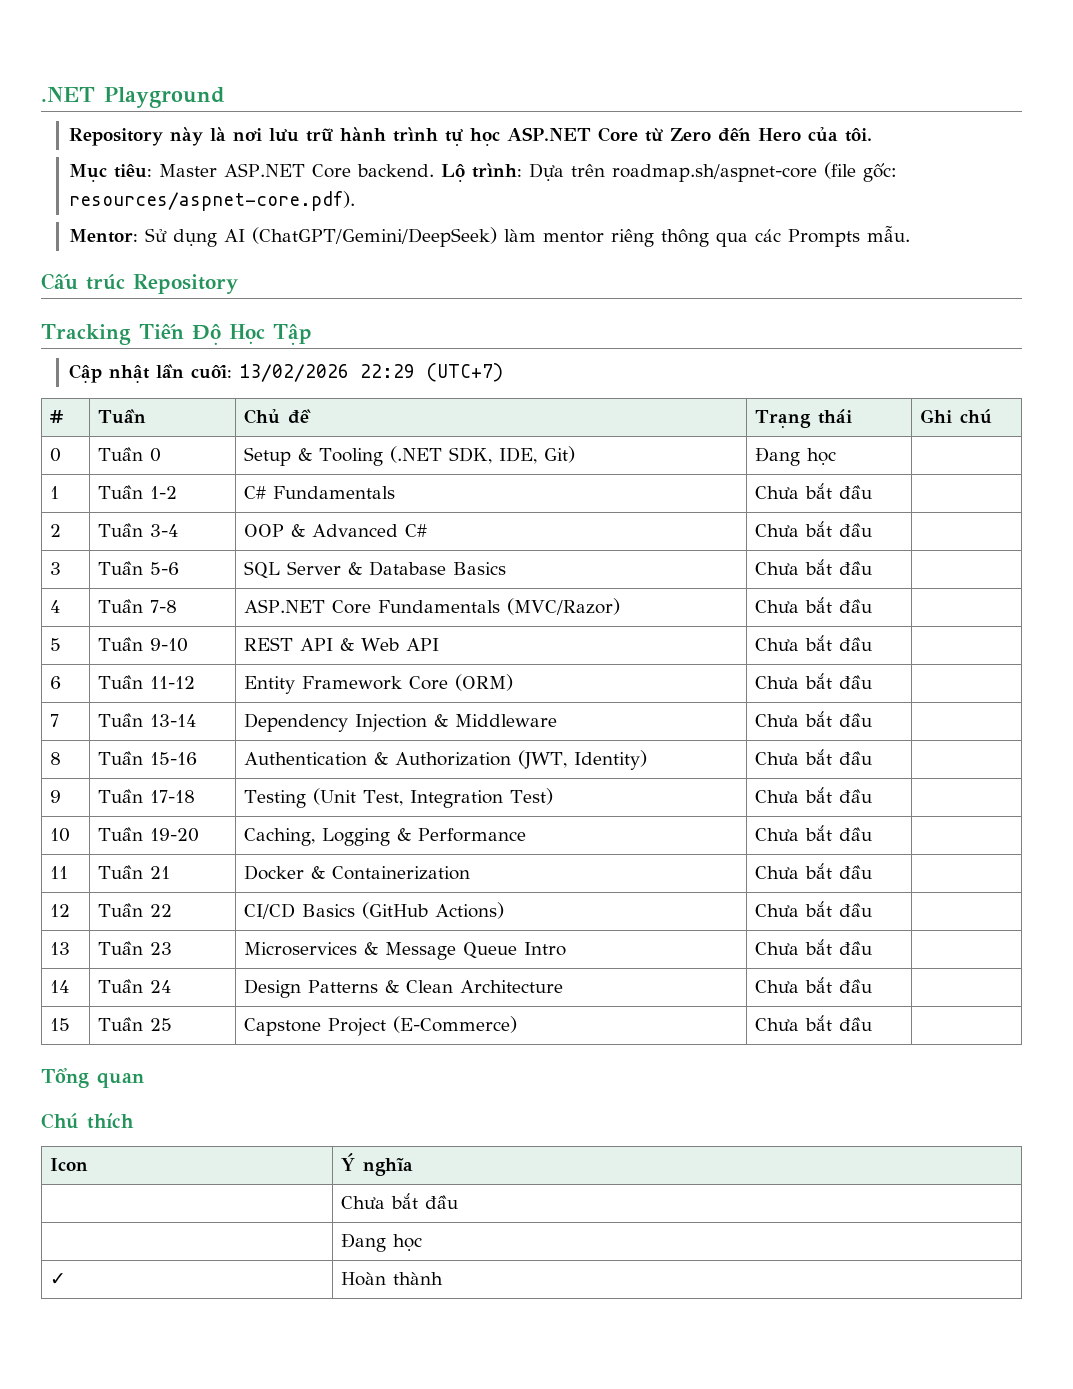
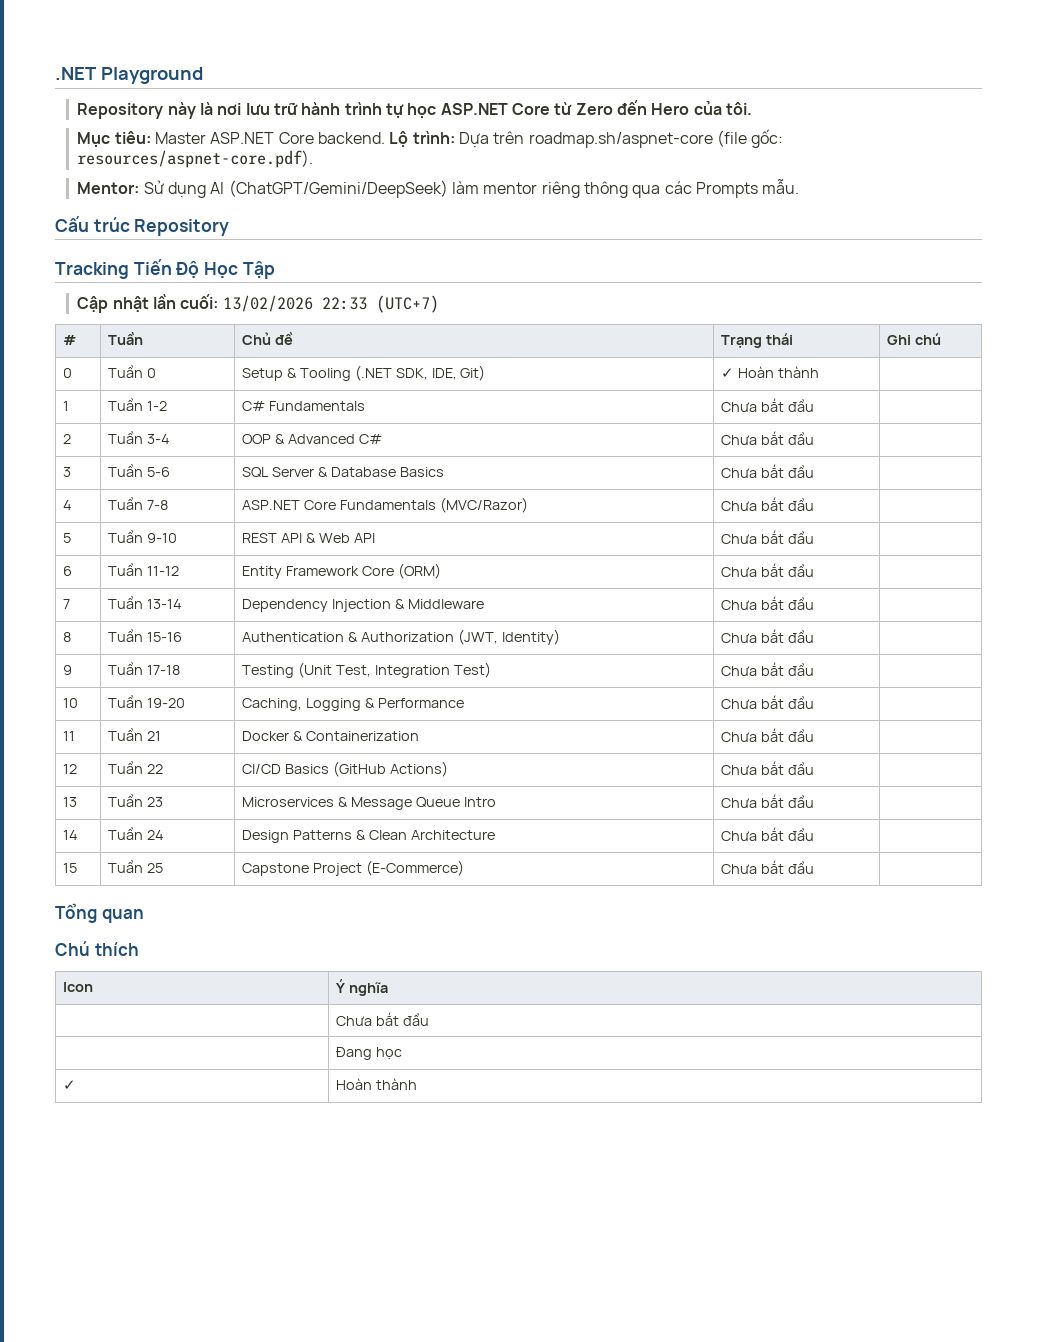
- Cập nhật lần cuối: 13/02/2026 22:29 (UTC+7)
+ Cập nhật lần cuối: 13/02/2026 22:33 (UTC+7)
- 0 | Tuần 0 | Setup & Tooling (.NET SDK, IDE, Git) | Đang học |
+ 0 | Tuần 0 | Setup & Tooling (.NET SDK, IDE, Git) | ✓ Hoàn thành |

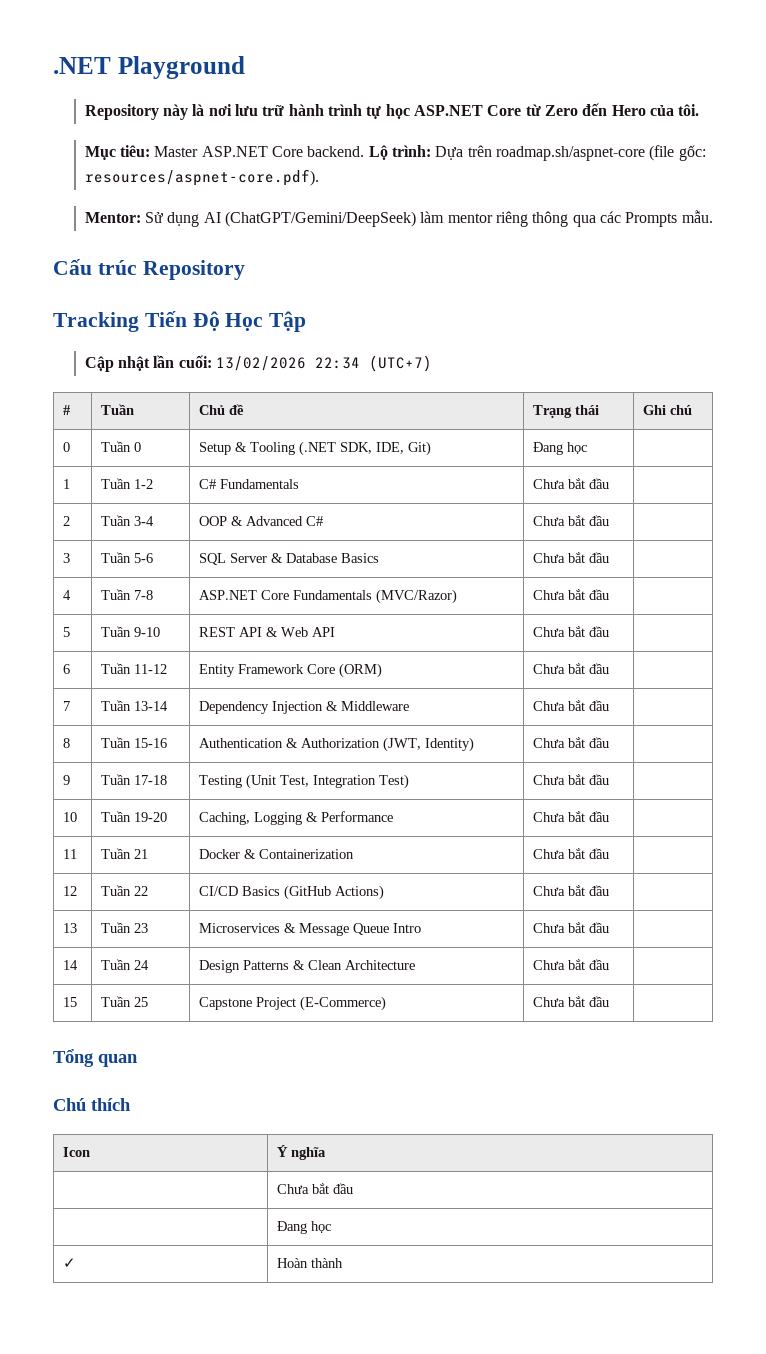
- Cập nhật lần cuối: 13/02/2026 22:33 (UTC+7)
+ Cập nhật lần cuối: 13/02/2026 22:34 (UTC+7)
- 0 | Tuần 0 | Setup & Tooling (.NET SDK, IDE, Git) | ✓ Hoàn thành |
+ 0 | Tuần 0 | Setup & Tooling (.NET SDK, IDE, Git) | Đang học |

